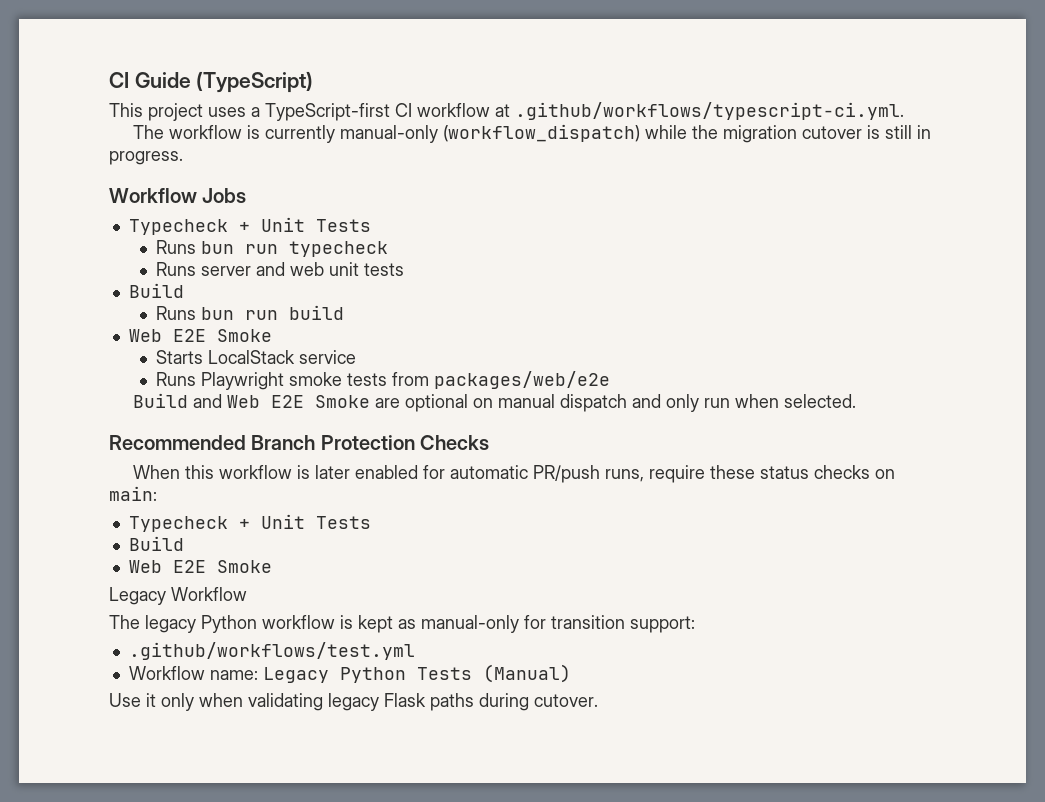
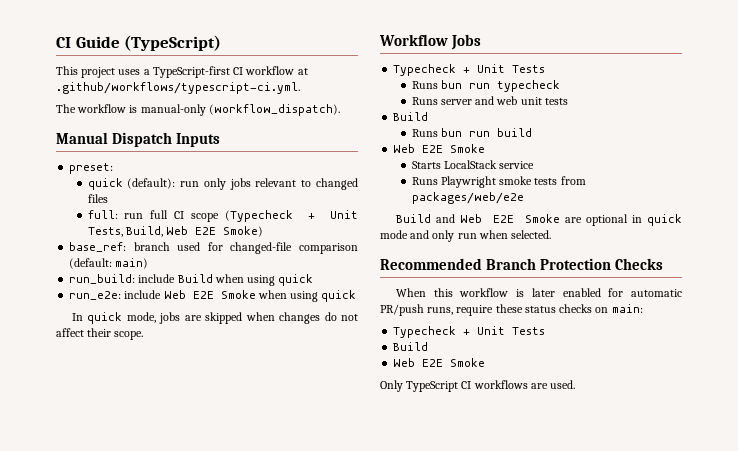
- The workflow is currently manual-only (workflow_dispatch) while the migration cutover is still in progress.
+ The workflow is manual-only (workflow_dispatch).
+ Manual Dispatch Inputs
+ preset:
+ quick (default): run only jobs relevant to changed files
+ full: run full CI scope (Typecheck + Unit Tests, Build, Web E2E Smoke)
+ base_ref: branch used for changed-file comparison (default: main)
+ run_build: include Build when using quick
+ run_e2e: include Web E2E Smoke when using quick
+ In quick mode, jobs are skipped when changes do not affect their scope.
- Build and Web E2E Smoke are optional on manual dispatch and only run when selected.
+ Build and Web E2E Smoke are optional in quick mode and only run when selected.
- Legacy Workflow
- The legacy Python workflow is kept as manual-only for transition support:
- .github/workflows/test.yml
- Workflow name: Legacy Python Tests (Manual)
- Use it only when validating legacy Flask paths during cutover.
+ Only TypeScript CI workflows are used.

